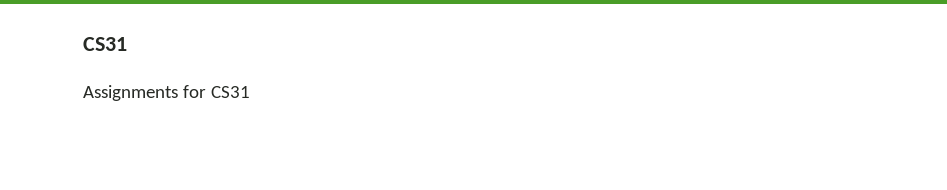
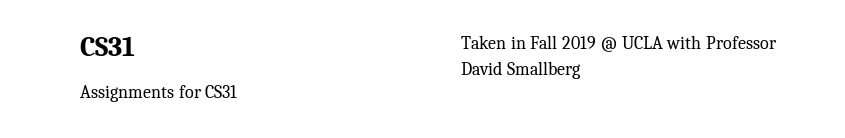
+ Taken in Fall 2019 @ UCLA with Professor David Smallberg

